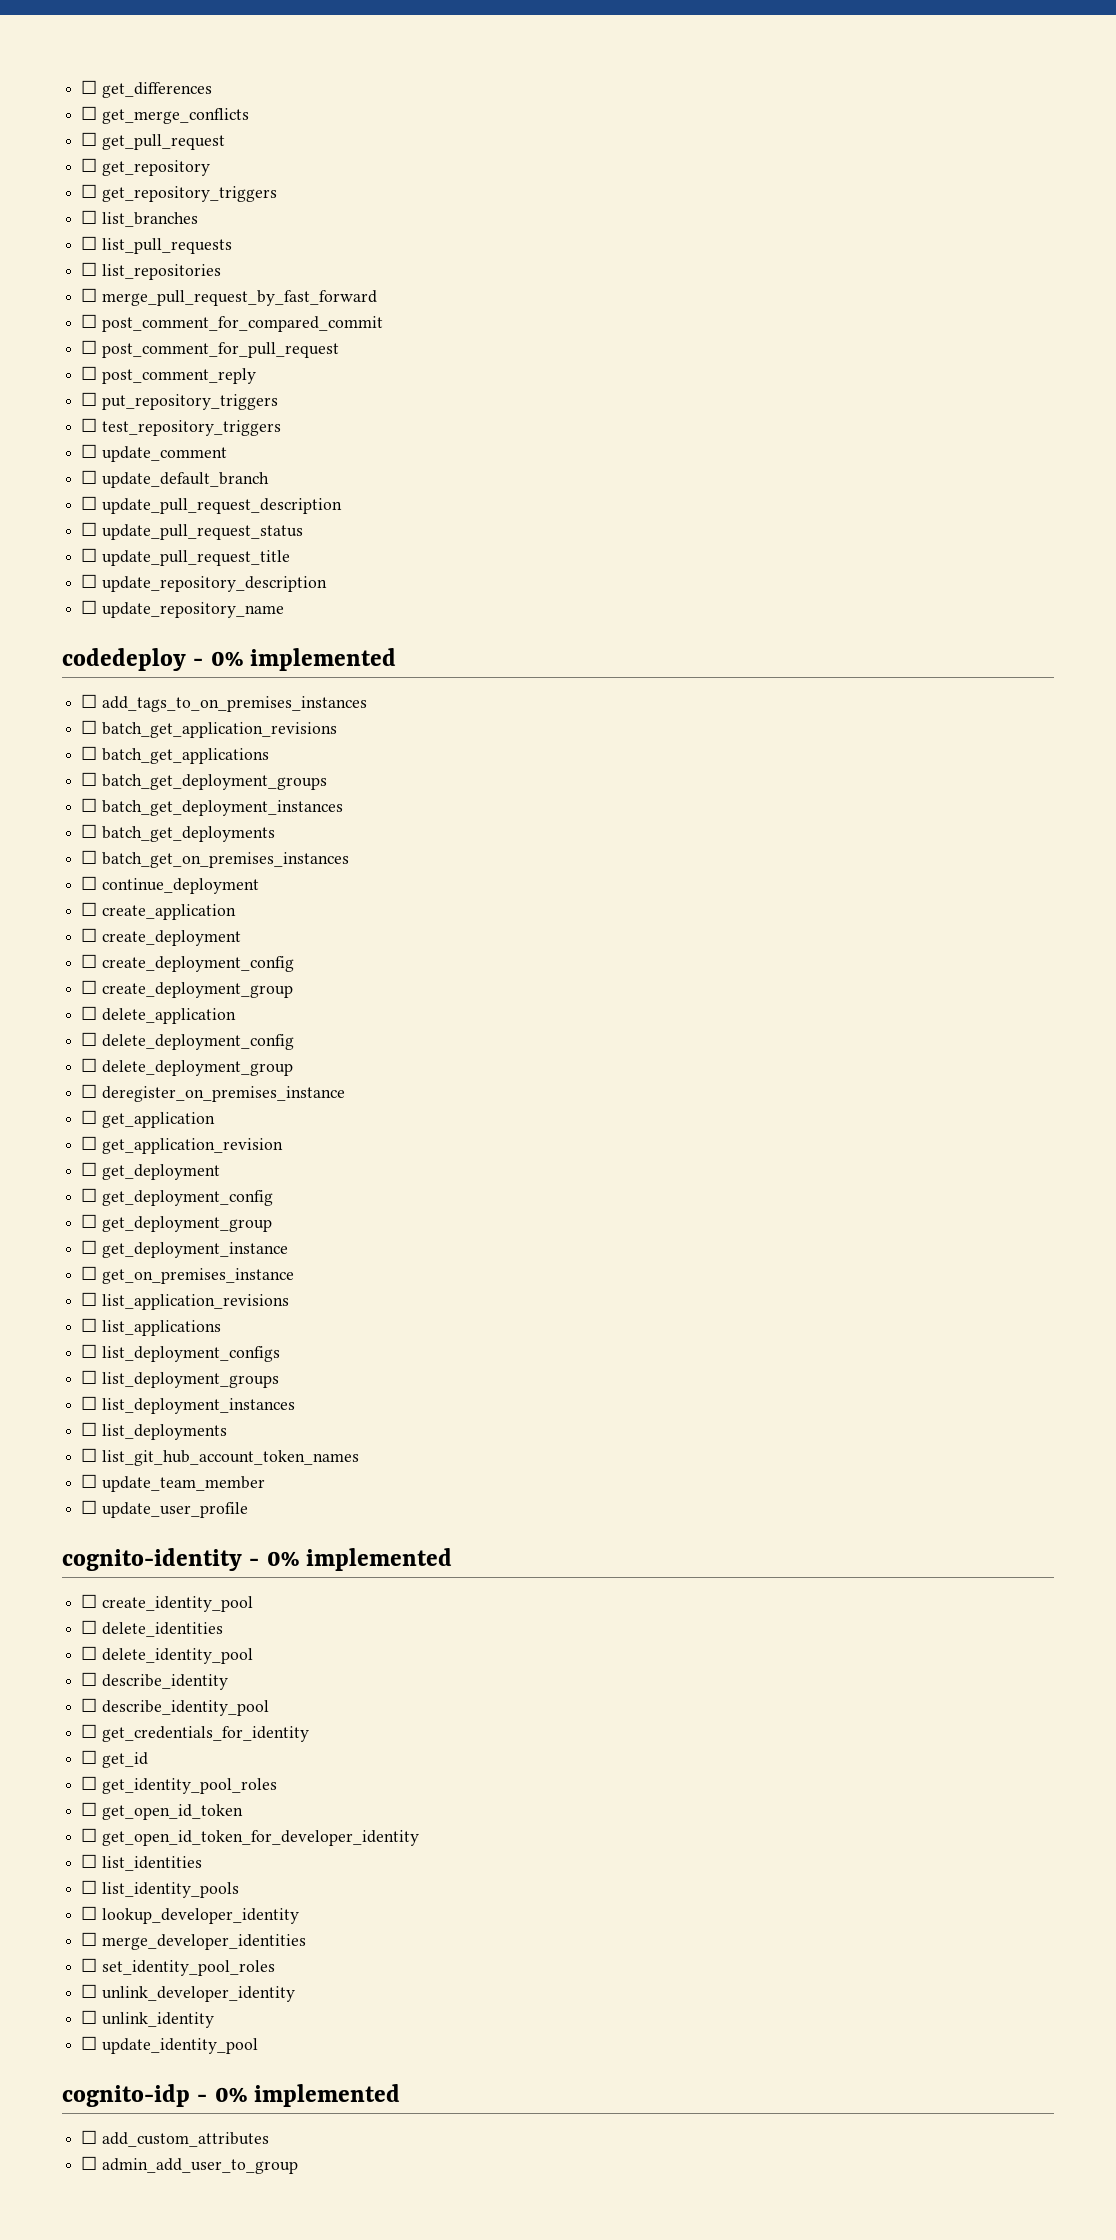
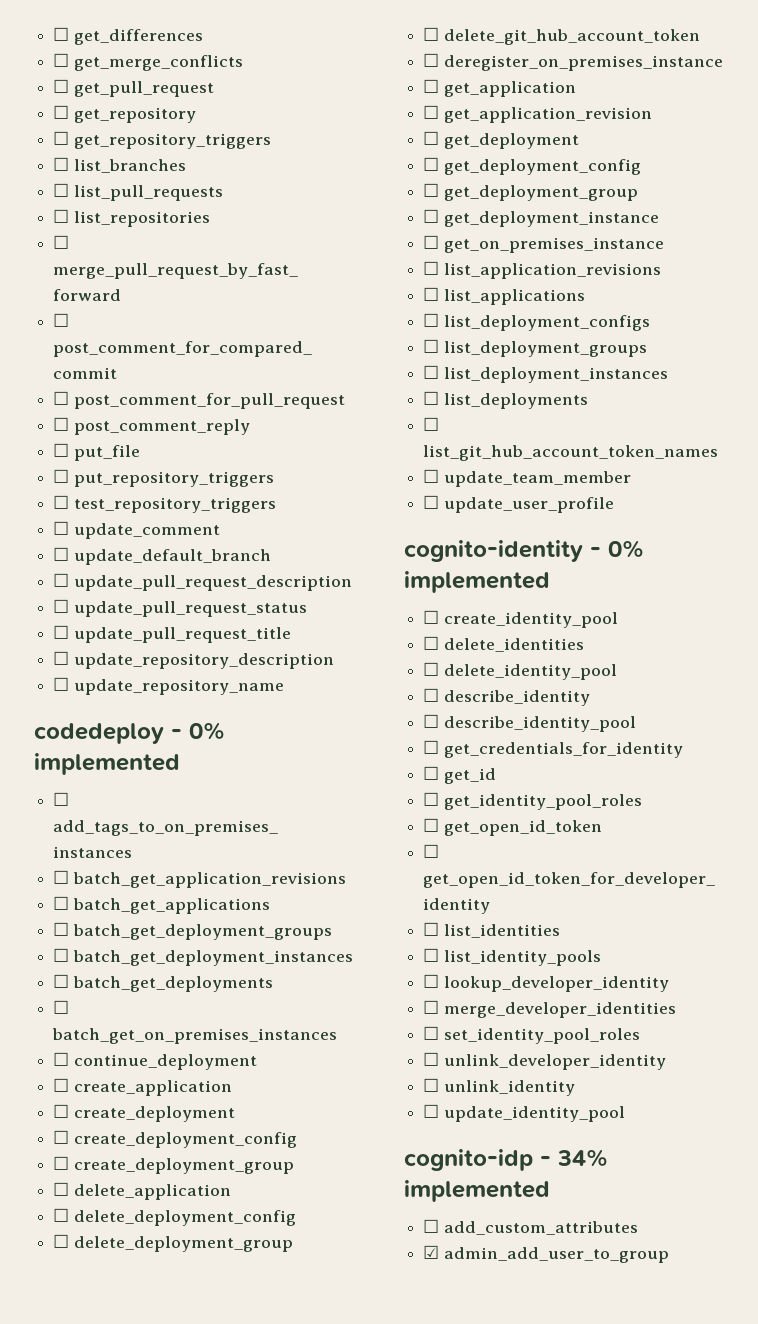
+ ☐ put_file
+ ☐ delete_git_hub_account_token
- cognito-idp - 0% implemented
+ cognito-idp - 34% implemented
- ☐ admin_add_user_to_group
+ ☑ admin_add_user_to_group

